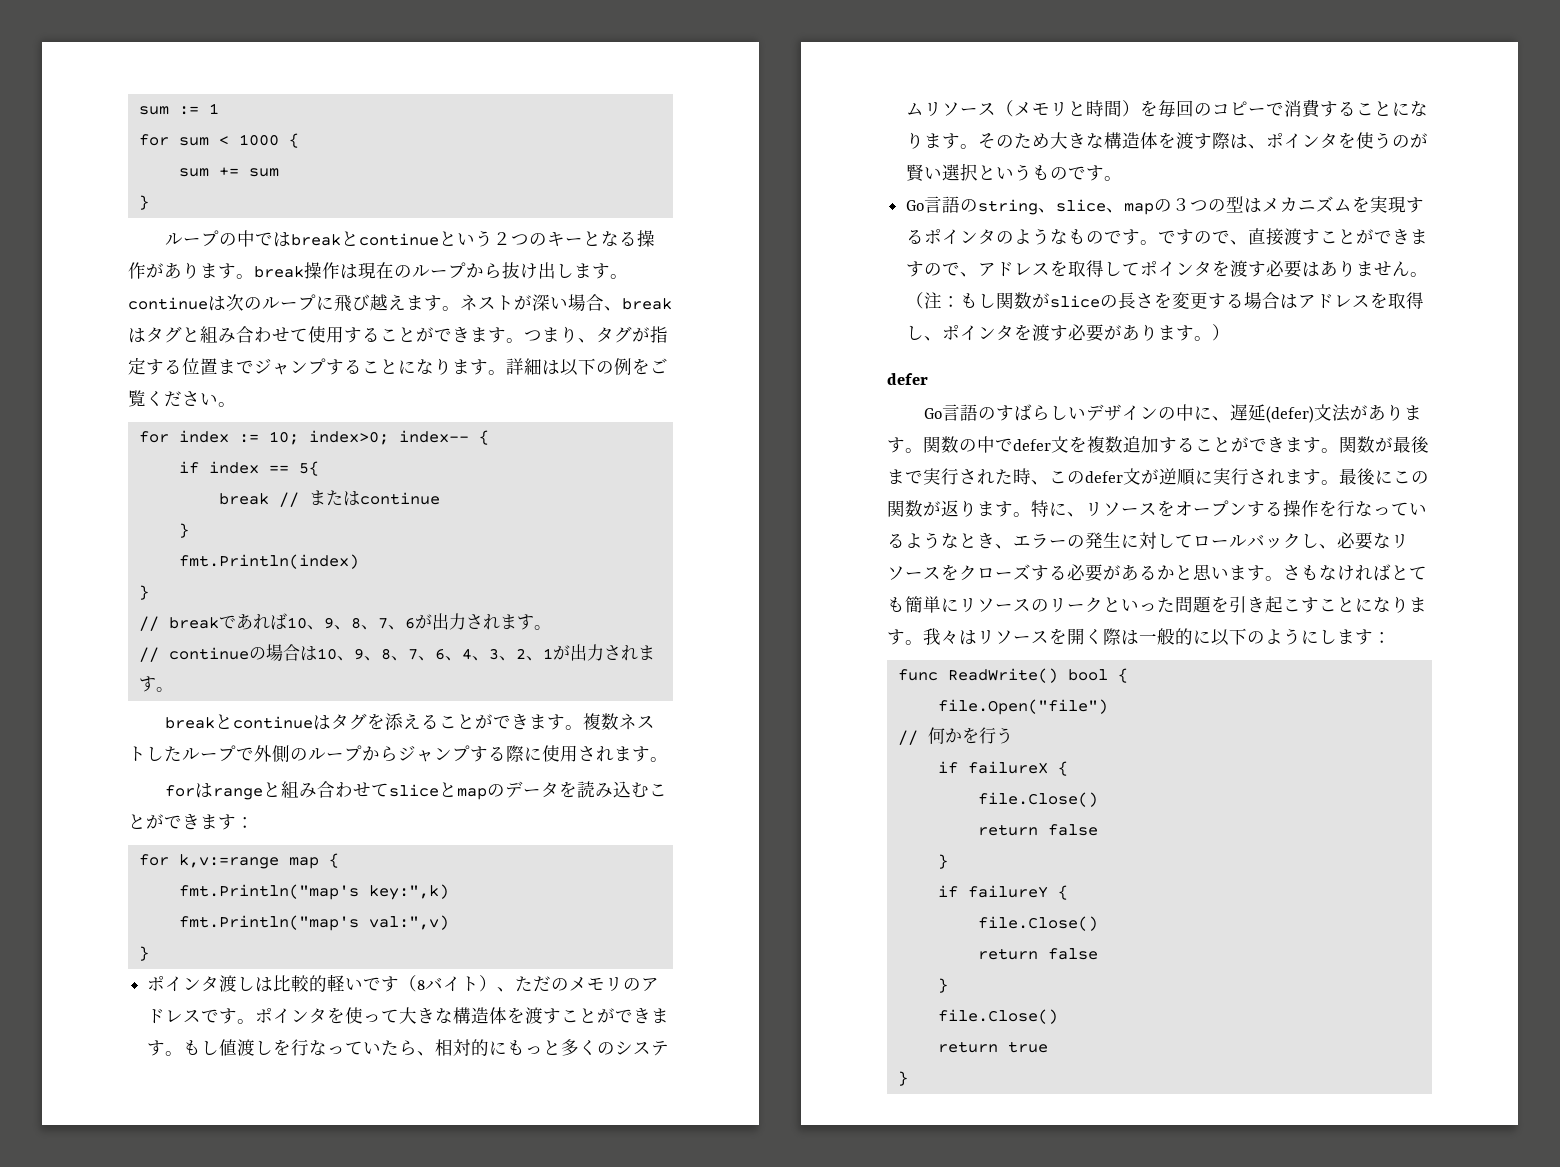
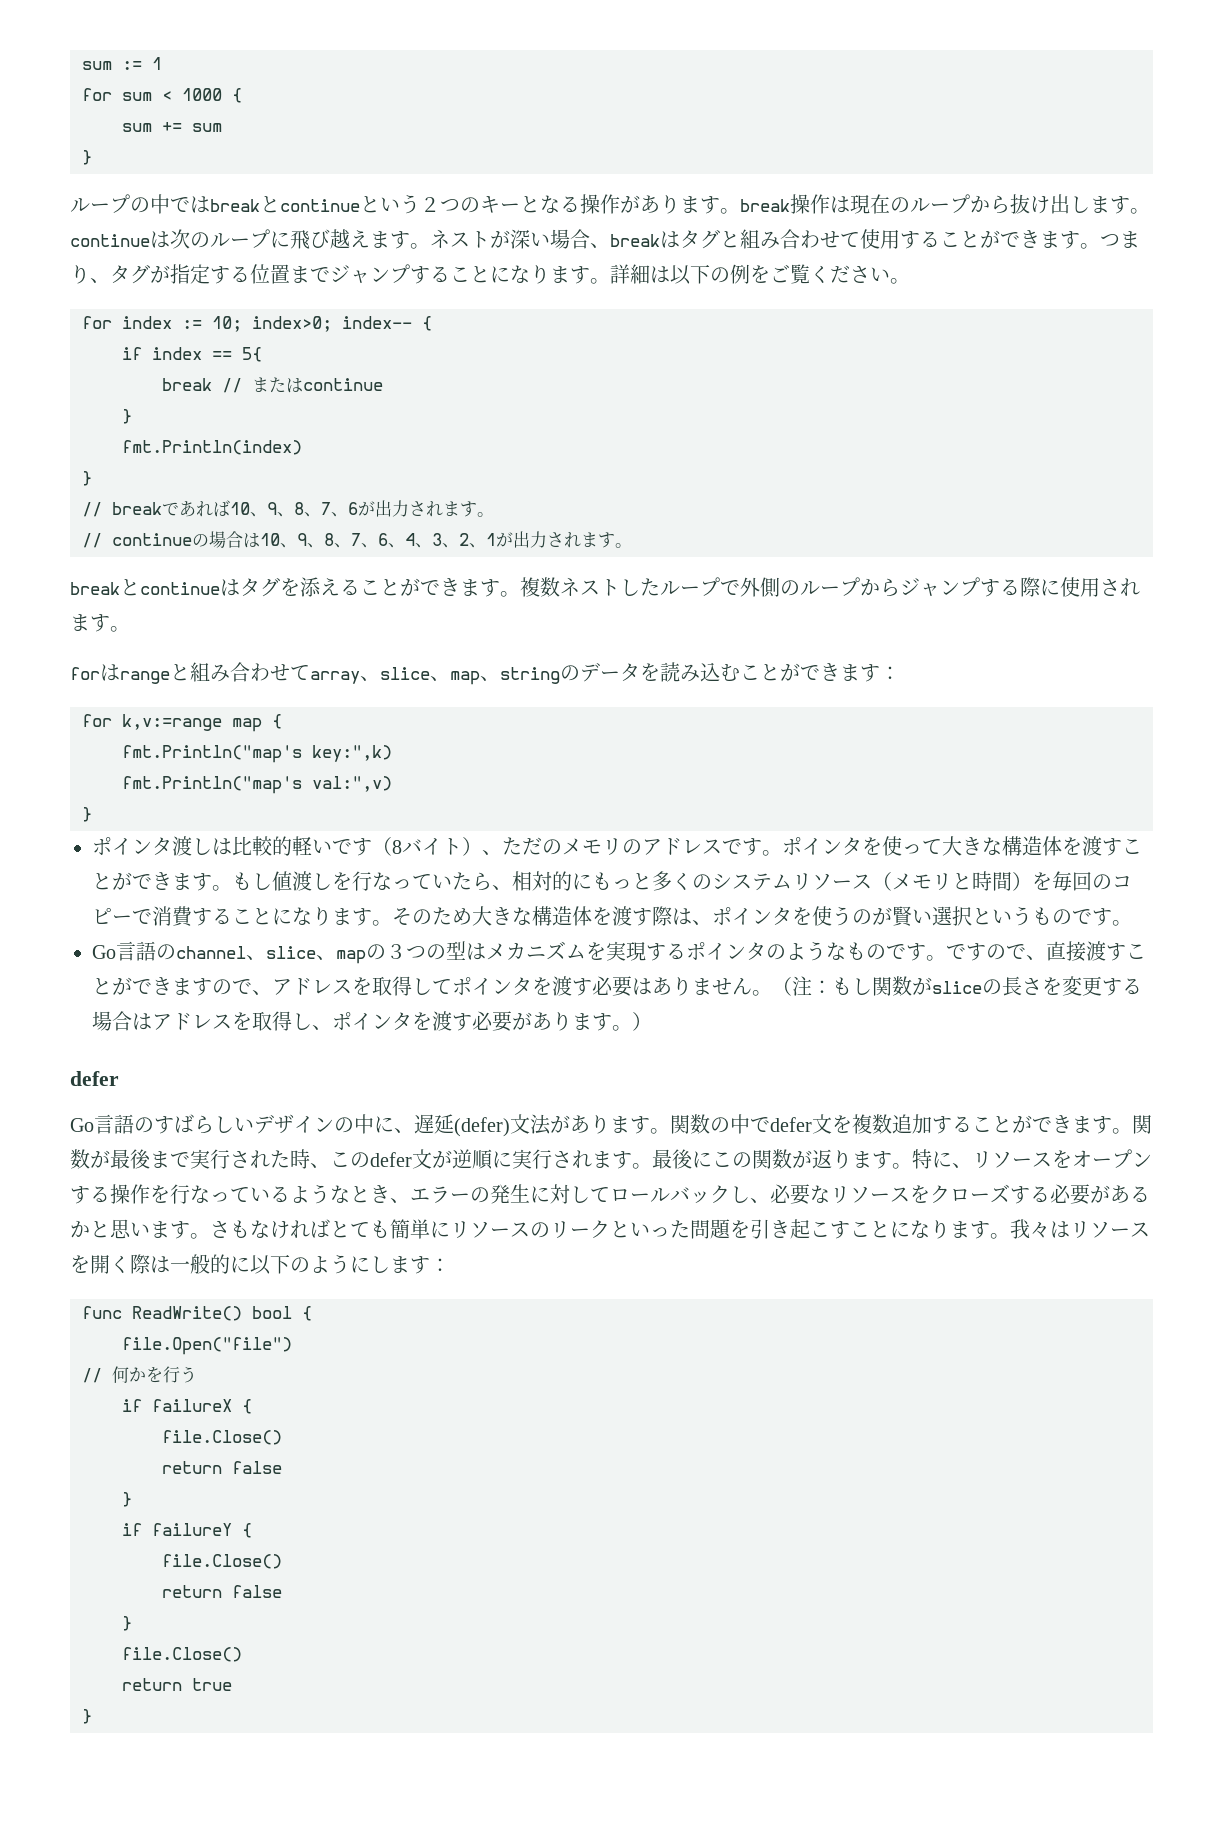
- forはrangeと組み合わせてsliceとmapのデータを読み込むことができます：
+ forはrangeと組み合わせてarray、slice、map、stringのデータを読み込むことができます：
- Go言語のstring、slice、mapの３つの型はメカニズムを実現するポインタのようなものです。
+ Go言語のchannel、slice、mapの３つの型はメカニズムを実現するポインタのようなものです。

